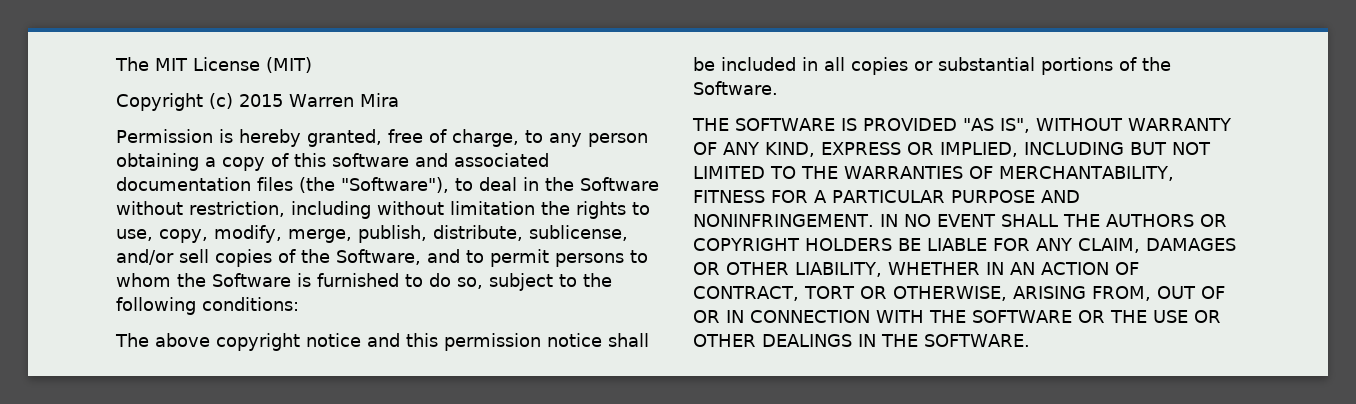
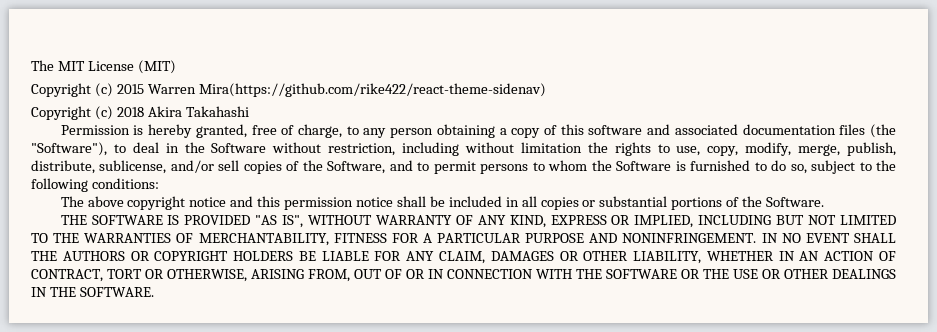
- Copyright (c) 2015 Warren Mira
+ Copyright (c) 2015 Warren Mira(https://github.com/rike422/react-theme-sidenav)
+ Copyright (c) 2018 Akira Takahashi

